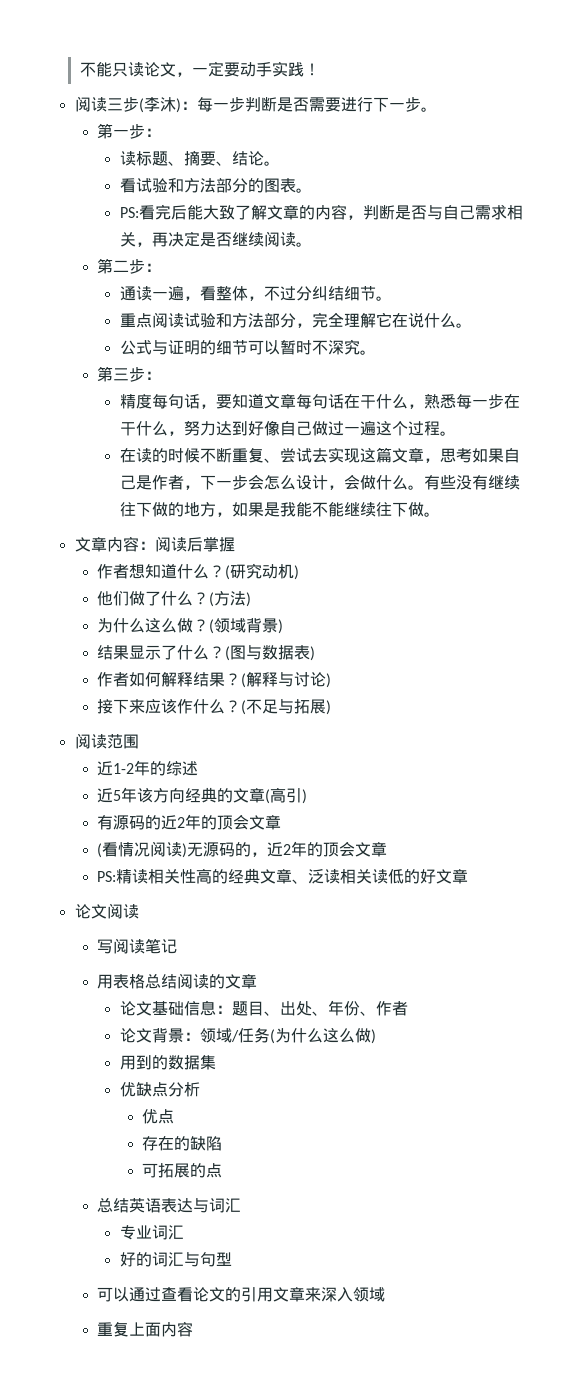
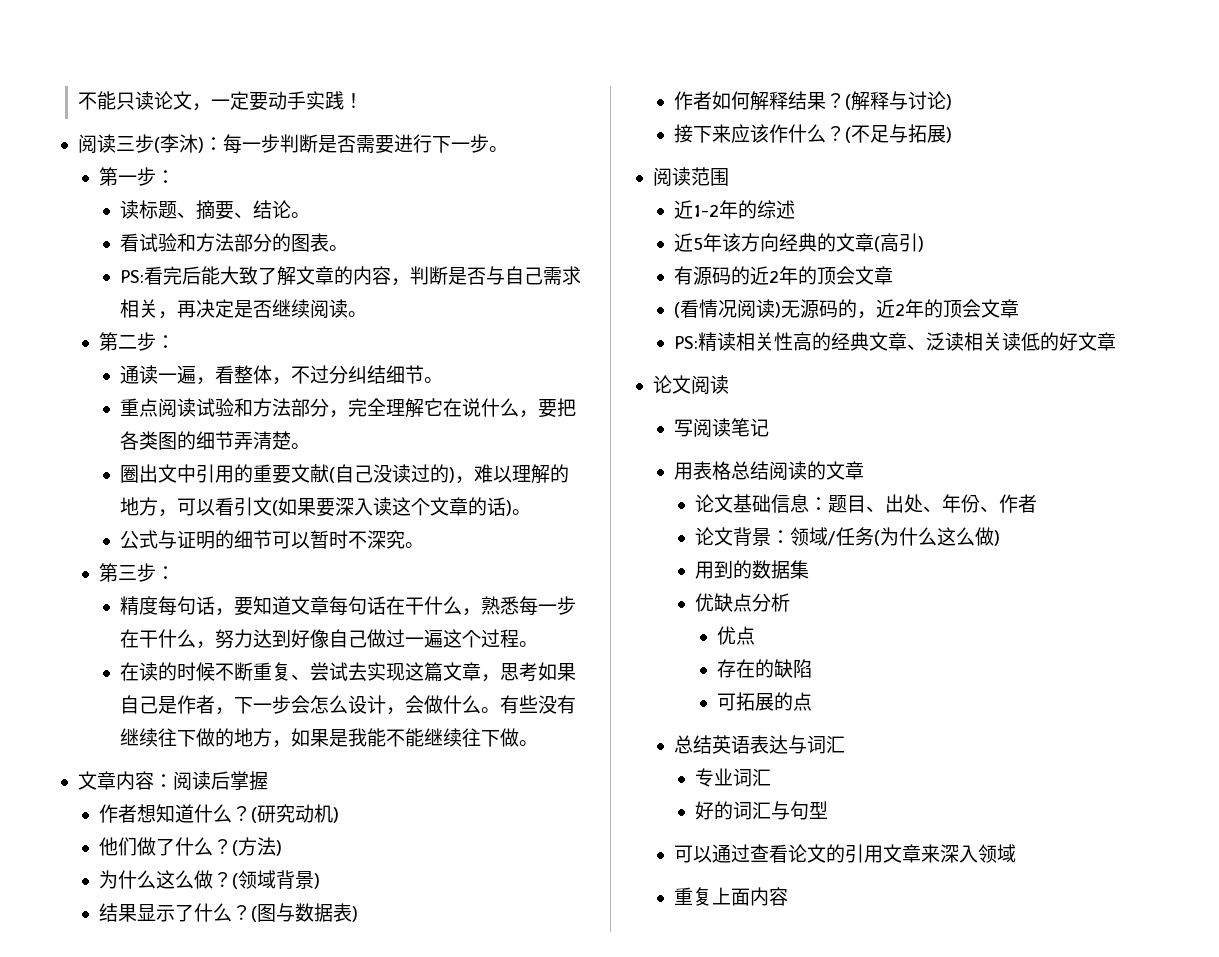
- 重点阅读试验和方法部分，完全理解它在说什么。
+ 重点阅读试验和方法部分，完全理解它在说什么，要把各类图的细节弄清楚。
+ 圈出文中引用的重要文献(自己没读过的)，难以理解的地方，可以看引文(如果要深入读这个文章的话)。

